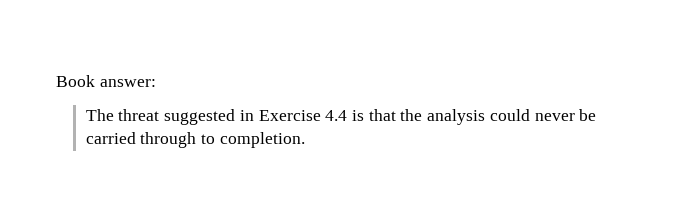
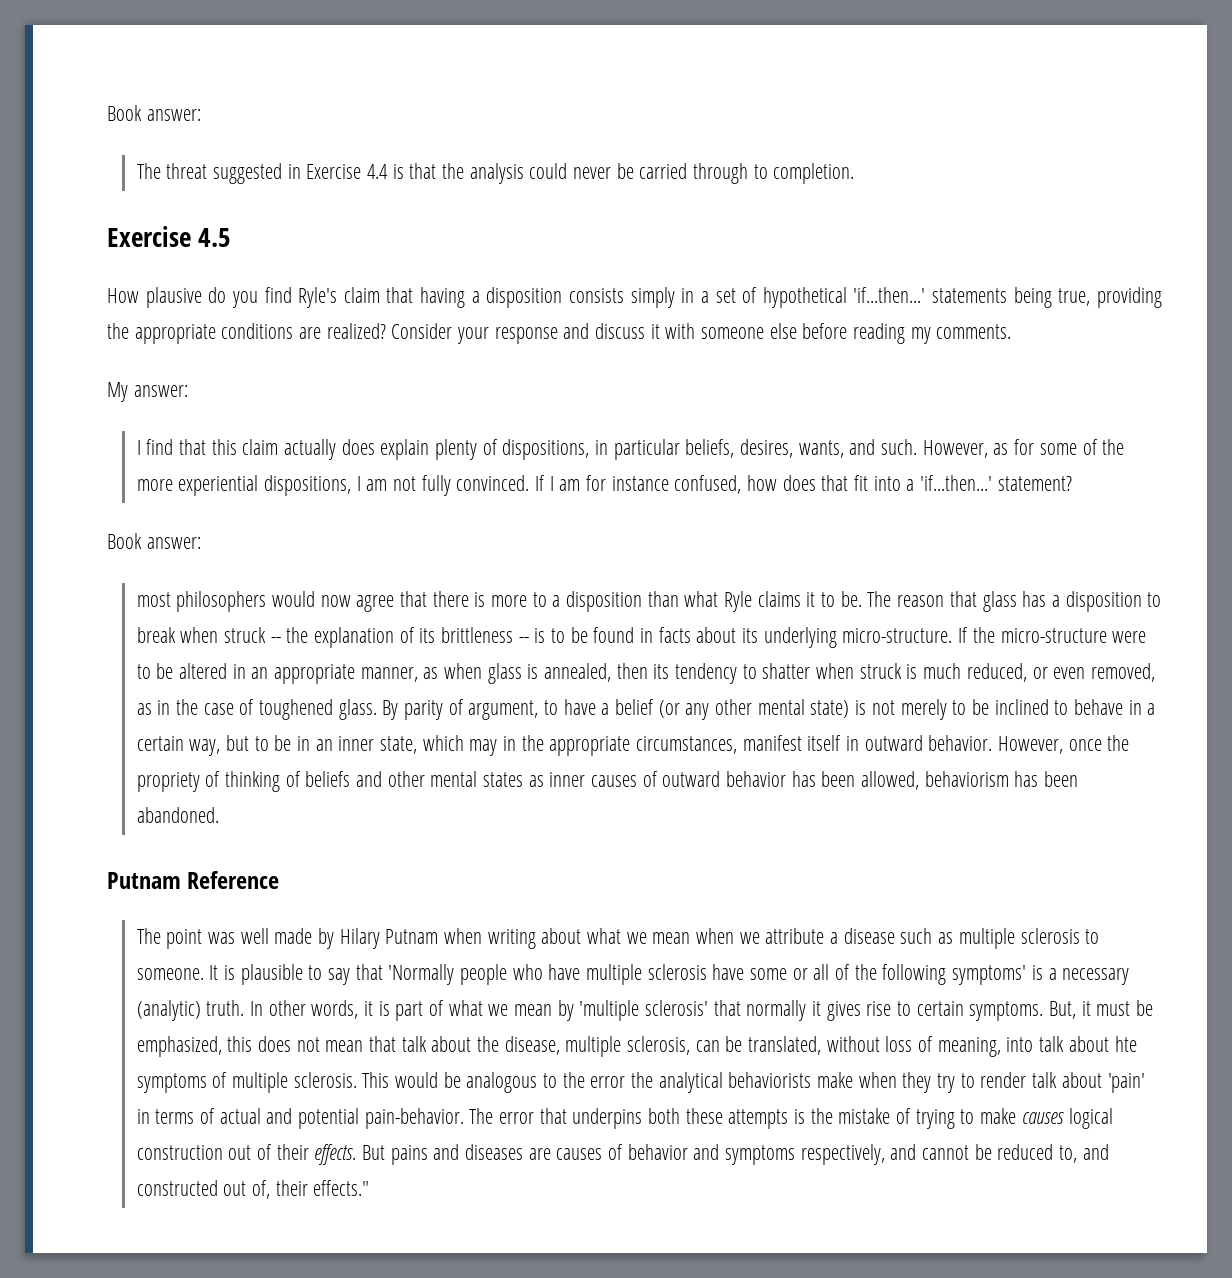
+ Exercise 4.5
+ How plausive do you find Ryle's claim that having a disposition consists simply in a set of hypothetical 'if...then...' statements being true, providing the appropriate conditions are realized? Consider your response and discuss it with someone else before reading my comments.
+ My answer:
+ I find that this claim actually does explain plenty of dispositions, in particular beliefs, desires, wants, and such. However, as for some of the more experiential dispositions, I am not fully convinced. If I am for instance confused, how does that fit into a 'if...then...' statement?
+ Book answer:
+ most philosophers would now agree that there is more to a disposition than what Ryle claims it to be. The reason that glass has a disposition to break when struck -- the explanation of its brittleness -- is to be found in facts about its underlying micro-structure. If the micro-structure were to be altered in an appropriate manner, as when glass is annealed, then its tendency to shatter when struck is much reduced, or even removed, as in the case of toughened glass. By parity of argument, to have a belief (or any other mental state) is not merely to be inclined to behave in a certain way, but to be in an inner state, which may in the appropriate circumstances, manifest itself in outward behavior. However, once the propriety of thinking of beliefs and other mental states as inner causes of outward behavior has been allowed, behaviorism has been abandoned.
+ Putnam Reference
+ The point was well made by Hilary Putnam when writing about what we mean when we attribute a disease such as multiple sclerosis to someone. It is plausible to say that 'Normally people who have multiple sclerosis have some or all of the following symptoms' is a necessary (analytic) truth. In other words, it is part of what we mean by 'multiple sclerosis' that normally it gives rise to certain symptoms. But, it must be emphasized, this does not mean that talk about the disease, multiple sclerosis, can be translated, without loss of meaning, into talk about hte symptoms of multiple sclerosis. This would be analogous to the error the analytical behaviorists make when they try to render talk about 'pain' in terms of actual and potential pain-behavior. The error that underpins both these attempts is the mistake of trying to make causes logical construction out of their effects. But pains and diseases are causes of behavior and symptoms respectively, and cannot be reduced to, and constructed out of, their effects."

